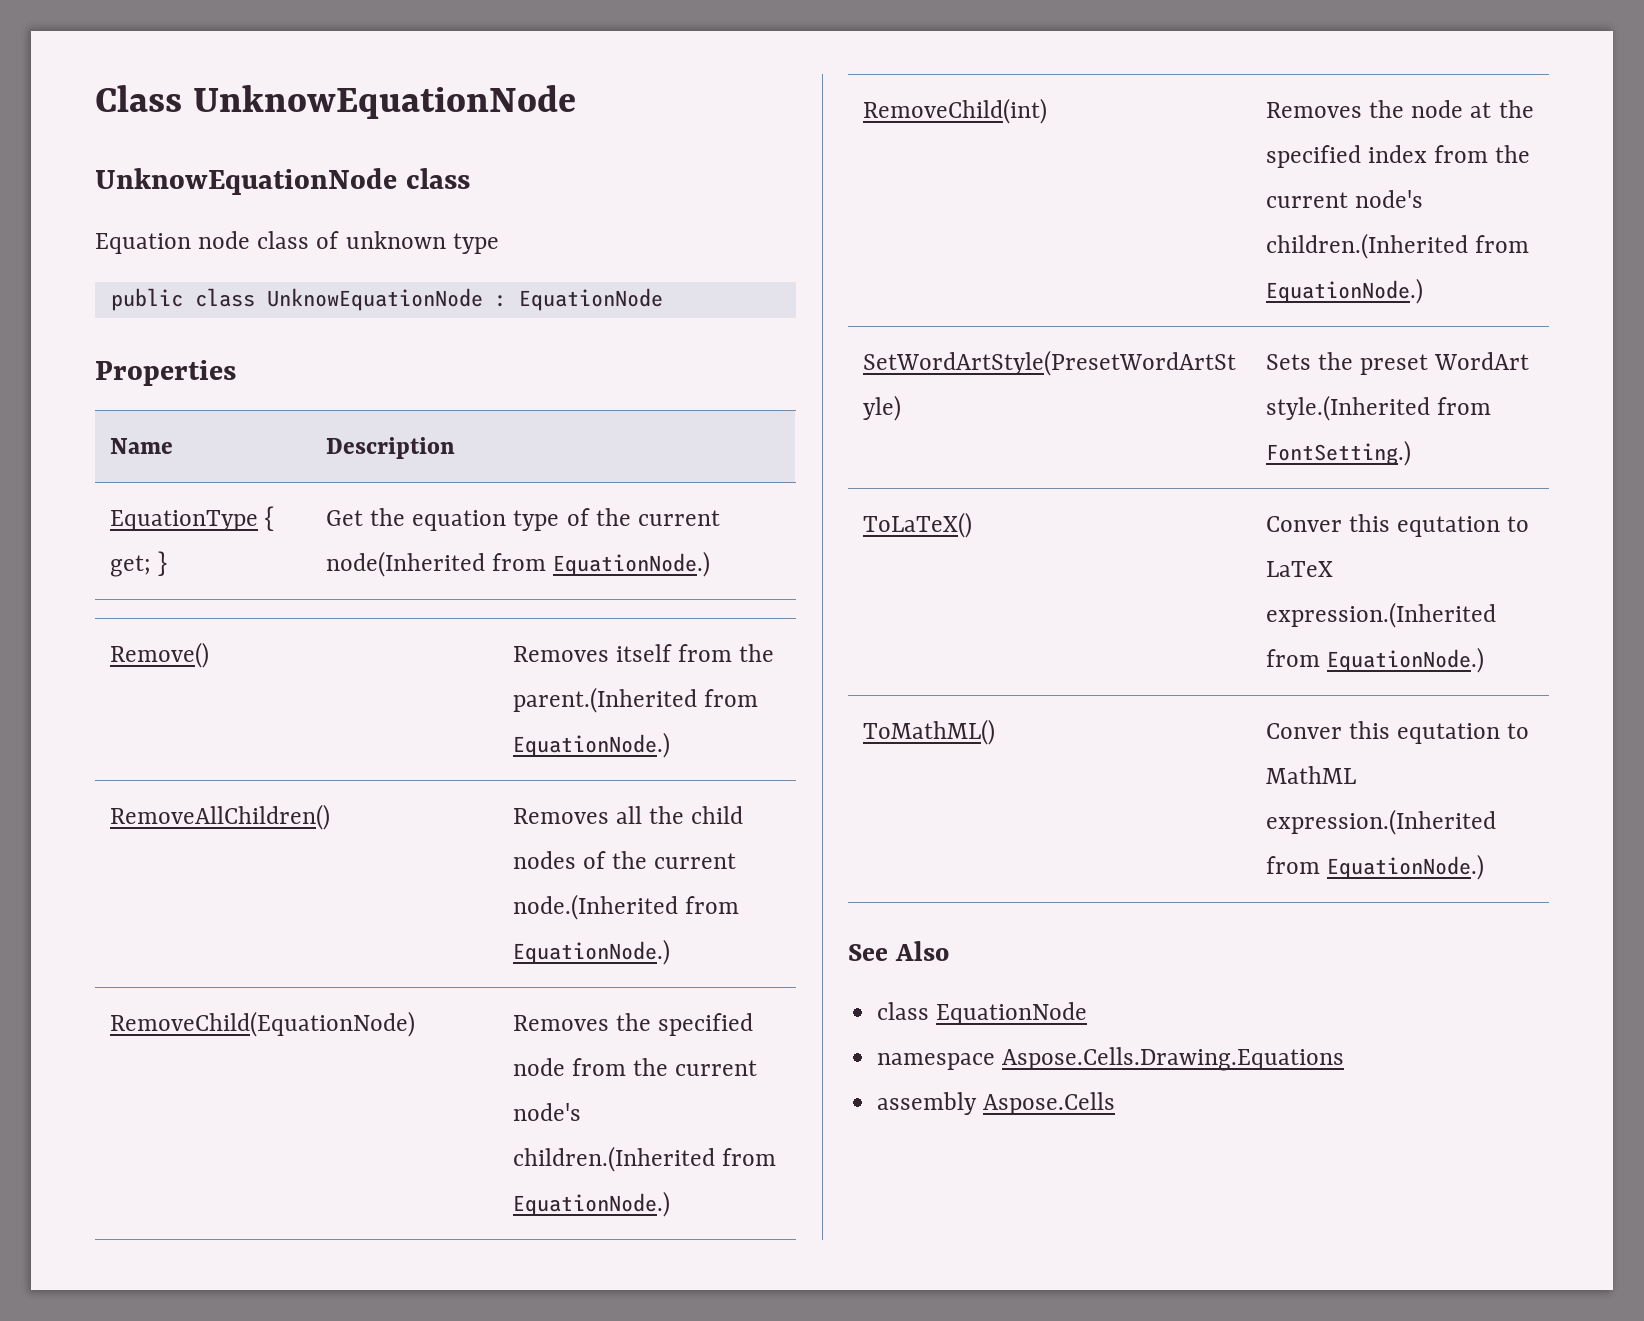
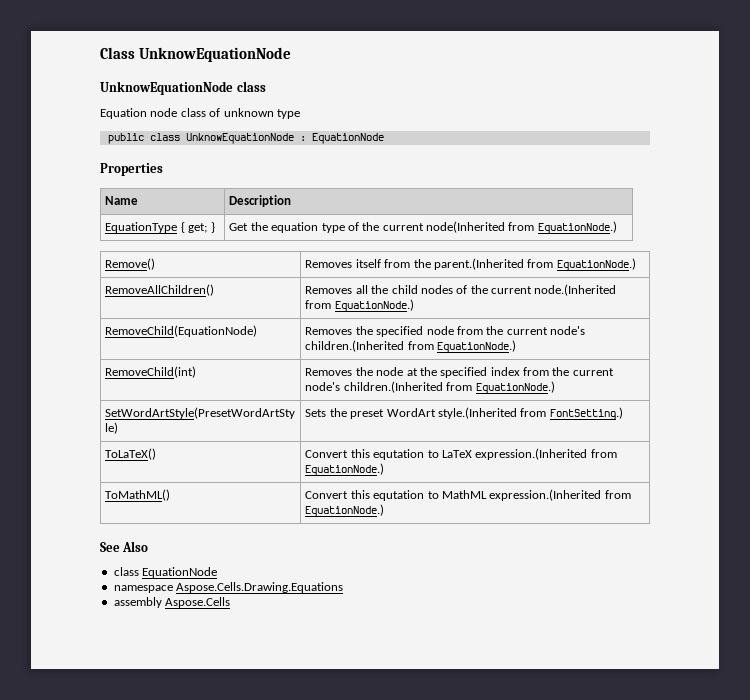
- ToLaTeX() | Conver this equtation to LaTeX expression.(Inherited from EquationNode.)
+ ToLaTeX() | Convert this equtation to LaTeX expression.(Inherited from EquationNode.)
- ToMathML() | Conver this equtation to MathML expression.(Inherited from EquationNode.)
+ ToMathML() | Convert this equtation to MathML expression.(Inherited from EquationNode.)

